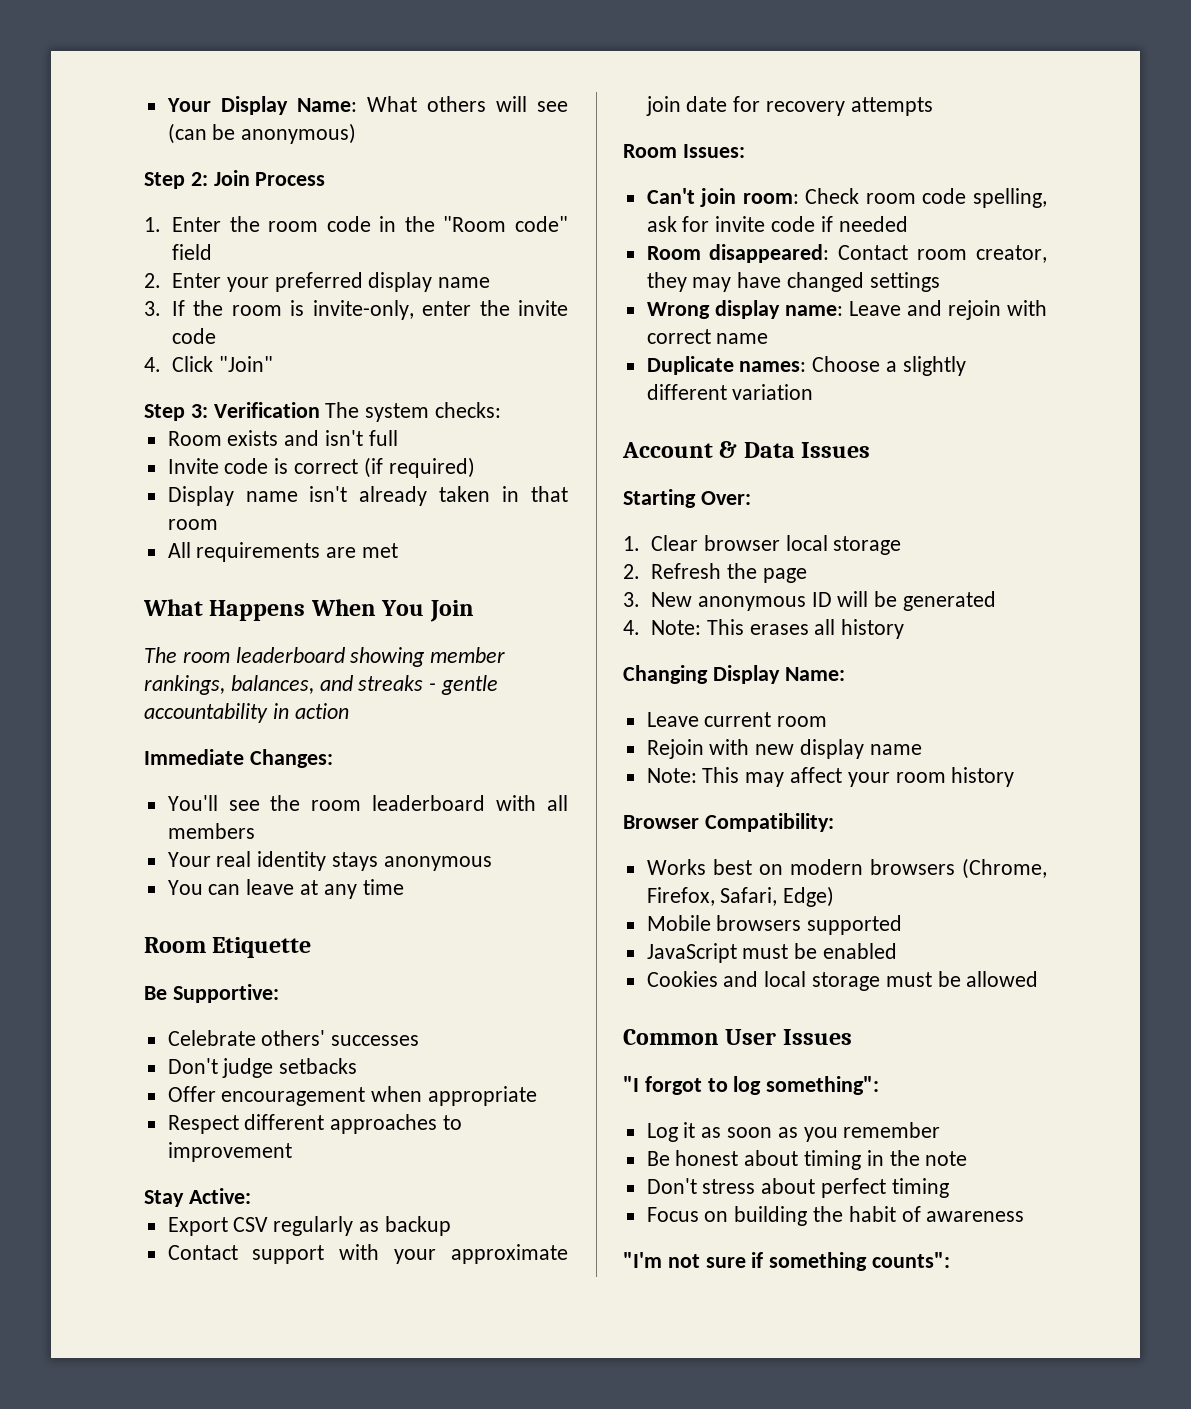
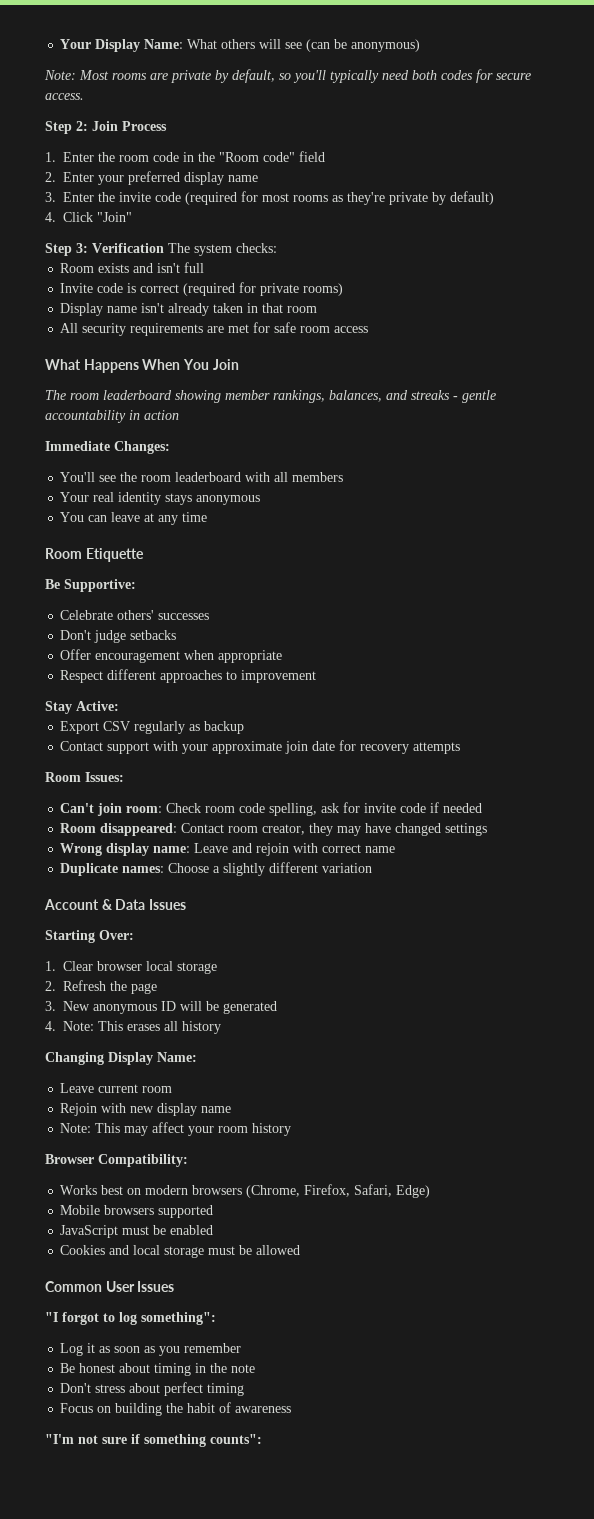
+ Note: Most rooms are private by default, so you'll typically need both codes for secure access.
- 3. If the room is invite-only, enter the invite code
+ 3. Enter the invite code (required for most rooms as they're private by default)
- Invite code is correct (if required)
+ Invite code is correct (required for private rooms)
- All requirements are met
+ All security requirements are met for safe room access

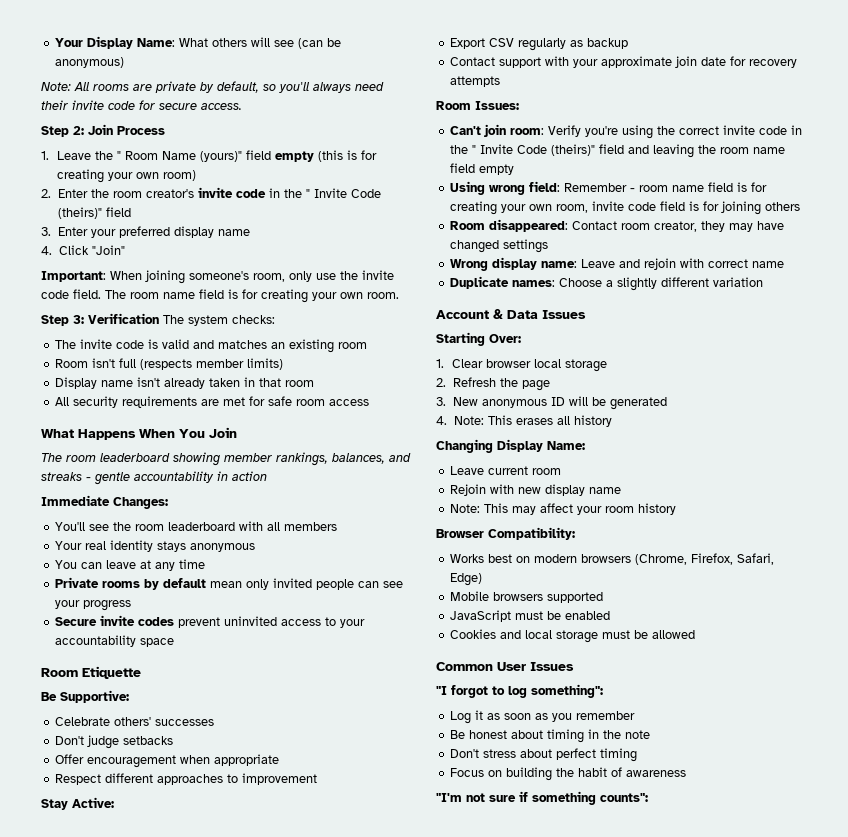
- Note: Most rooms are private by default, so you'll typically need both codes for secure access.
+ Note: All rooms are private by default, so you'll always need their invite code for secure access.
- 1. Enter the room code in the "Room code" field
+ 1. Leave the " Room Name (yours)" field empty (this is for creating your own room)
+ 2. Enter the room creator's invite code in the " Invite Code (theirs)" field
- 2. Enter your preferred display name
+ 3. Enter your preferred display name
- 3. Enter the invite code (required for most rooms as they're private by default)
  4. Click "Join"
+ Important: When joining someone's room, only use the invite code field. The room name field is for creating your own room.
- Room exists and isn't full
- Invite code is correct (required for private rooms)
+ The invite code is valid and matches an existing room
+ Room isn't full (respects member limits)
+ Private rooms by default mean only invited people can see your progress
+ Secure invite codes prevent uninvited access to your accountability space
- Can't join room: Check room code spelling, ask for invite code if needed
+ Can't join room: Verify you're using the correct invite code in the " Invite Code (theirs)" field and leaving the room name field empty
+ Using wrong field: Remember - room name field is for creating your own room, invite code field is for joining others

